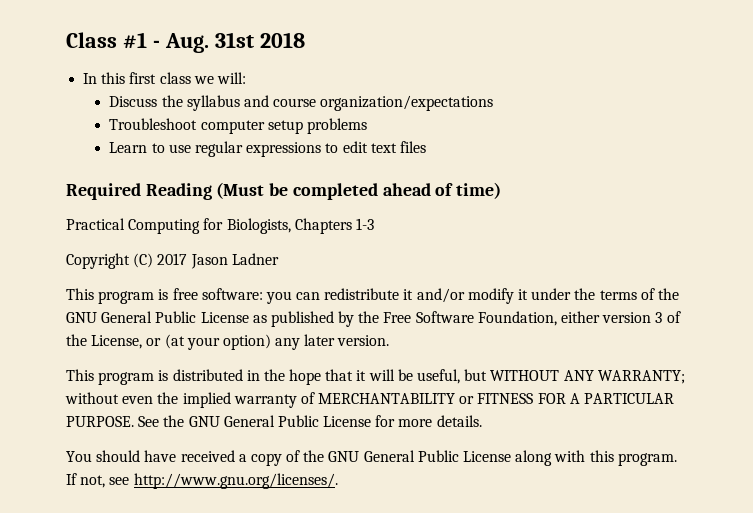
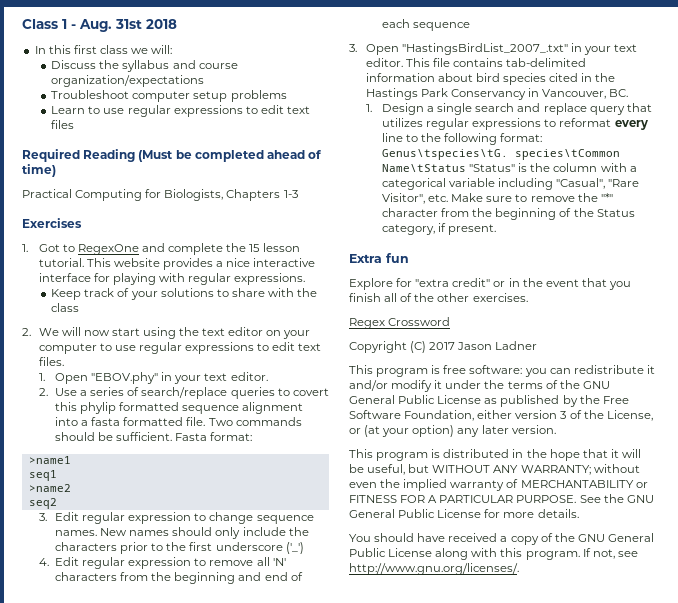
- Class #1 - Aug. 31st 2018
+ Class 1 - Aug. 31st 2018
+ Exercises
+ 1. Got to RegexOne and complete the 15 lesson tutorial. This website provides a nice interactive interface for playing with regular expressions.
+ Keep track of your solutions to share with the class
+ 2. We will now start using the text editor on your computer to use regular expressions to edit text files.
+ 1. Open "EBOV.phy" in your text editor.
+ 2. Use a series of search/replace queries to covert this phylip formatted sequence alignment into a fasta formatted file. Two commands should be sufficient. Fasta format:
+ >name1
+ seq1
+ >name2
+ seq2
+ 3. Edit regular expression to change sequence names. New names should only include the characters prior to the first underscore ('_')
+ 4. Edit regular expression to remove all 'N' characters from the beginning and end of each sequence
+ 3. Open "HastingsBirdList_2007_.txt" in your text editor. This file contains tab-delimited information about bird species cited in the Hastings Park Conservancy in Vancouver, BC.
+ 1. Design a single search and replace query that utilizes regular expressions to reformat every line to the following format: Genus\tspecies\tG. species\tCommon Name\tStatus "Status" is the column with a categorical variable including "Casual", "Rare Visitor", etc. Make sure to remove the "*" character from the beginning of the Status category, if present.
+ Extra fun
+ Explore for "extra credit" or in the event that you finish all of the other exercises.
+ Regex Crossword

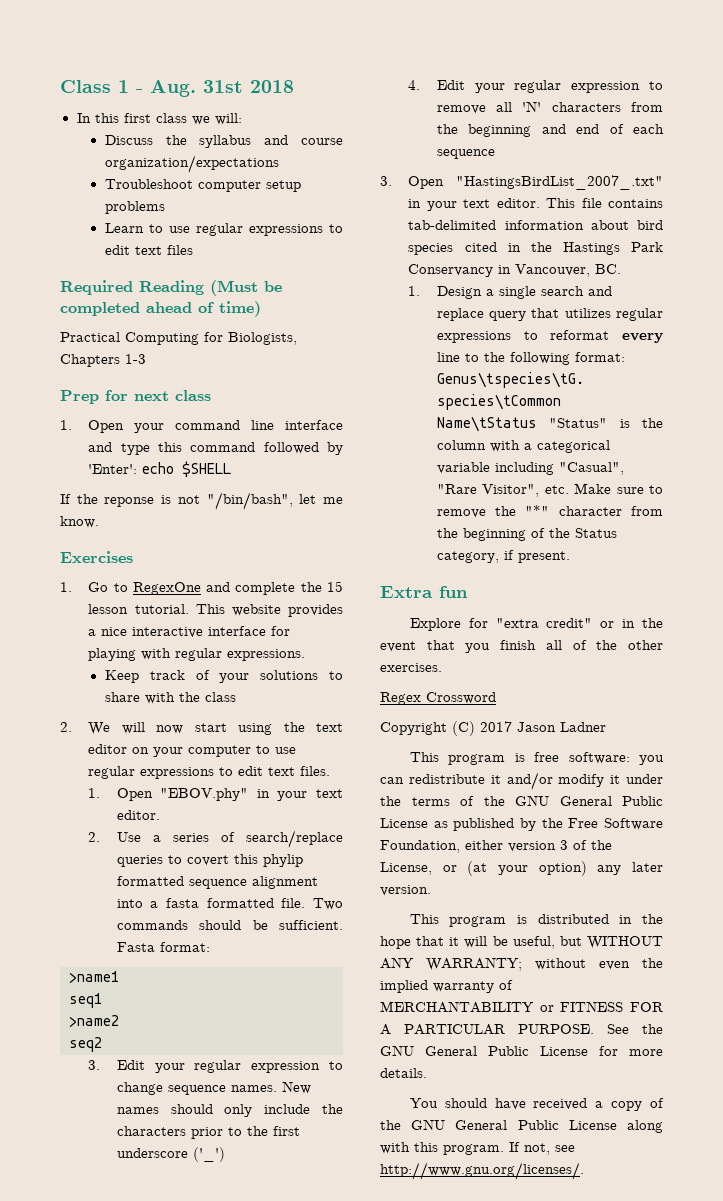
+ Prep for next class
+ 1. Open your command line interface and type this command followed by 'Enter': echo $SHELL
+ If the reponse is not "/bin/bash", let me know.
- 1. Got to RegexOne and complete the 15 lesson tutorial.
+ 1. Go to RegexOne and complete the 15 lesson tutorial.
- 3. Edit regular expression to change sequence names.
+ 3. Edit your regular expression to change sequence names.
- 4. Edit regular expression to remove all 'N' characters from the beginning and end of each sequence
+ 4. Edit your regular expression to remove all 'N' characters from the beginning and end of each sequence

